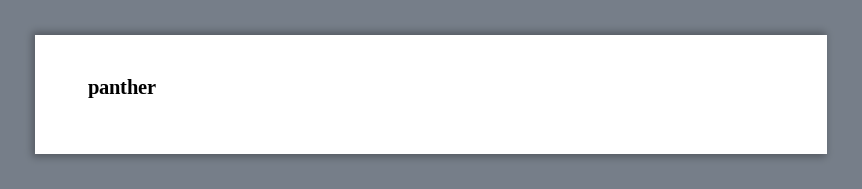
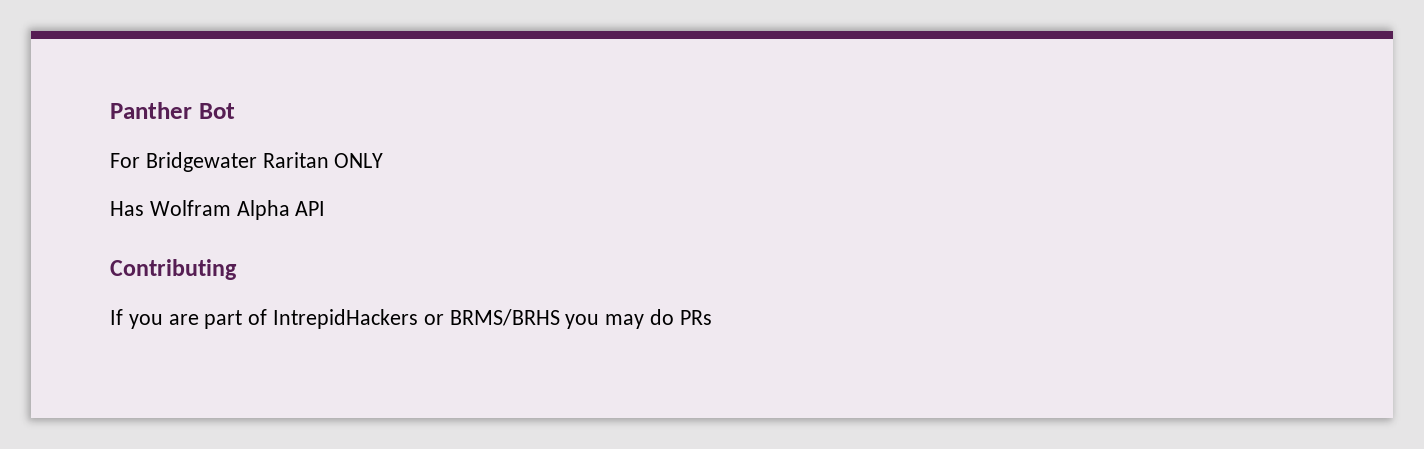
- panther
+ Panther Bot
+ For Bridgewater Raritan ONLY
+ Has Wolfram Alpha API
+ Contributing
+ If you are part of IntrepidHackers or BRMS/BRHS you may do PRs

